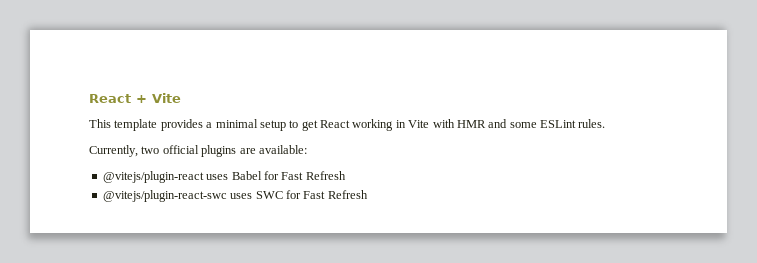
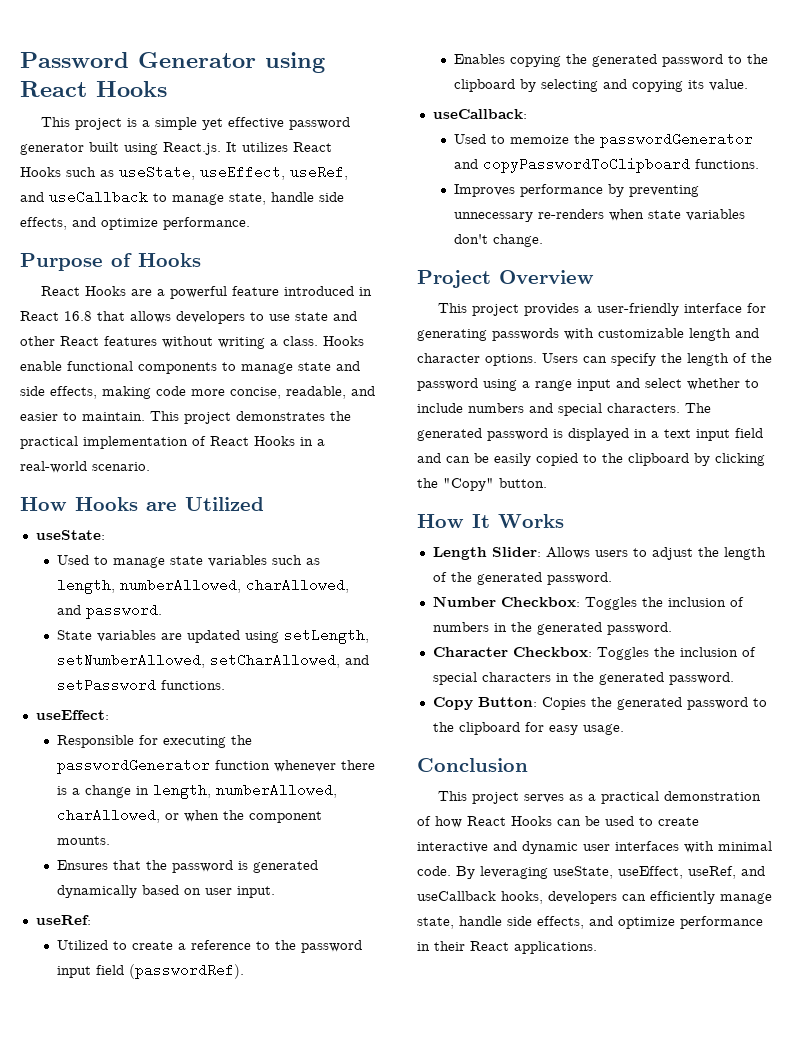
- React + Vite
- This template provides a minimal setup to get React working in Vite with HMR and some ESLint rules.
- Currently, two official plugins are available:
- @vitejs/plugin-react uses Babel for Fast Refresh
- @vitejs/plugin-react-swc uses SWC for Fast Refresh
+ Password Generator using React Hooks
+ This project is a simple yet effective password generator built using React.js. It utilizes React Hooks such as useState, useEffect, useRef, and useCallback to manage state, handle side effects, and optimize performance.
+ Purpose of Hooks
+ React Hooks are a powerful feature introduced in React 16.8 that allows developers to use state and other React features without writing a class. Hooks enable functional components to manage state and side effects, making code more concise, readable, and easier to maintain. This project demonstrates the practical implementation of React Hooks in a real-world scenario.
+ How Hooks are Utilized
+ useState:
+ Used to manage state variables such as length, numberAllowed, charAllowed, and password.
+ State variables are updated using setLength, setNumberAllowed, setCharAllowed, and setPassword functions.
+ useEffect:
+ Responsible for executing the passwordGenerator function whenever there is a change in length, numberAllowed, charAllowed, or when the component mounts.
+ Ensures that the password is generated dynamically based on user input.
+ useRef:
+ Utilized to create a reference to the password input field (passwordRef).
+ Enables copying the generated password to the clipboard by selecting and copying its value.
+ useCallback:
+ Used to memoize the passwordGenerator and copyPasswordToClipboard functions.
+ Improves performance by preventing unnecessary re-renders when state variables don't change.
+ Project Overview
+ This project provides a user-friendly interface for generating passwords with customizable length and character options. Users can specify the length of the password using a range input and select whether to include numbers and special characters. The generated password is displayed in a text input field and can be easily copied to the clipboard by clicking the "Copy" button.
+ How It Works
+ Length Slider: Allows users to adjust the length of the generated password.
+ Number Checkbox: Toggles the inclusion of numbers in the generated password.
+ Character Checkbox: Toggles the inclusion of special characters in the generated password.
+ Copy Button: Copies the generated password to the clipboard for easy usage.
+ Conclusion
+ This project serves as a practical demonstration of how React Hooks can be used to create interactive and dynamic user interfaces with minimal code. By leveraging useState, useEffect, useRef, and useCallback hooks, developers can efficiently manage state, handle side effects, and optimize performance in their React applications.

